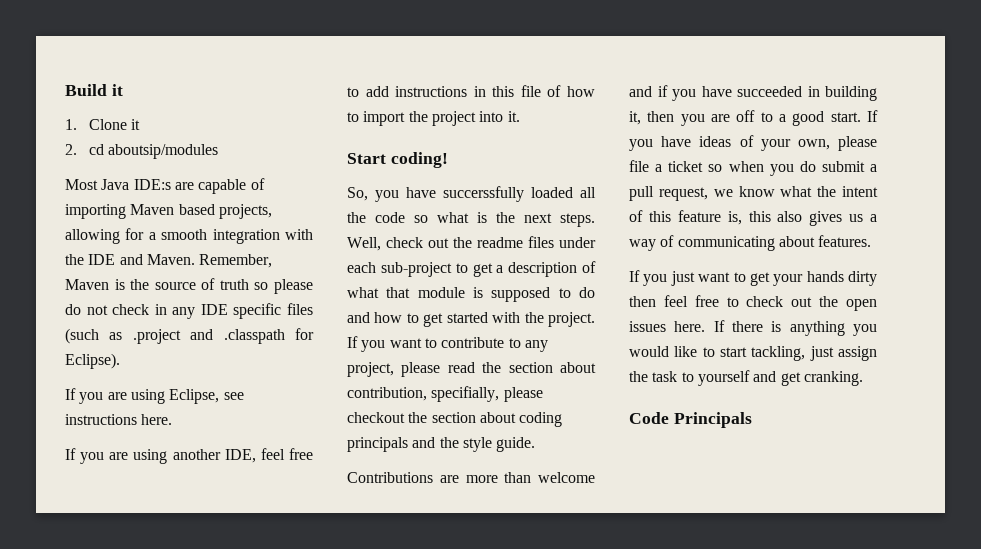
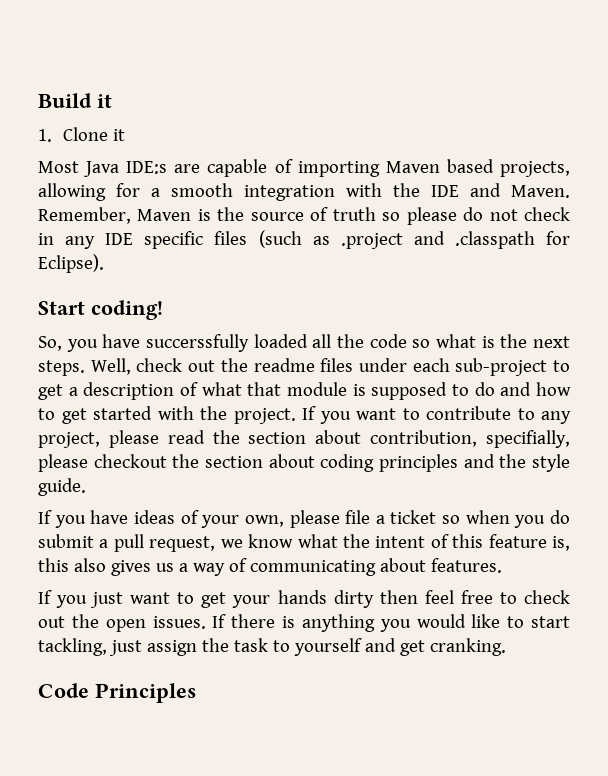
- 2. cd aboutsip/modules
- If you are using Eclipse, see instructions here.
- If you are using another IDE, feel free to add instructions in this file of how to import the project into it.
- If you want to contribute to any project, please read the section about contribution, specifially, please checkout the section about coding principals and the style guide.
+ If you want to contribute to any project, please read the section about contribution, specifially, please checkout the section about coding principles and the style guide.
- Contributions are more than welcome and if you have succeeded in building it, then you are off to a good start.
- If you just want to get your hands dirty then feel free to check out the open issues here.
+ If you just want to get your hands dirty then feel free to check out the open issues.
- Code Principals
+ Code Principles

